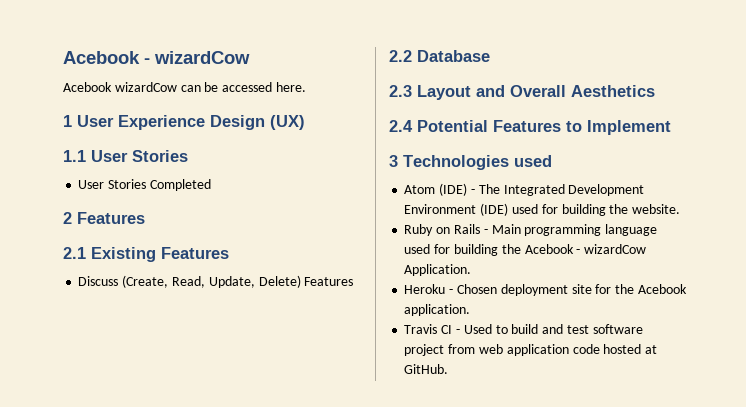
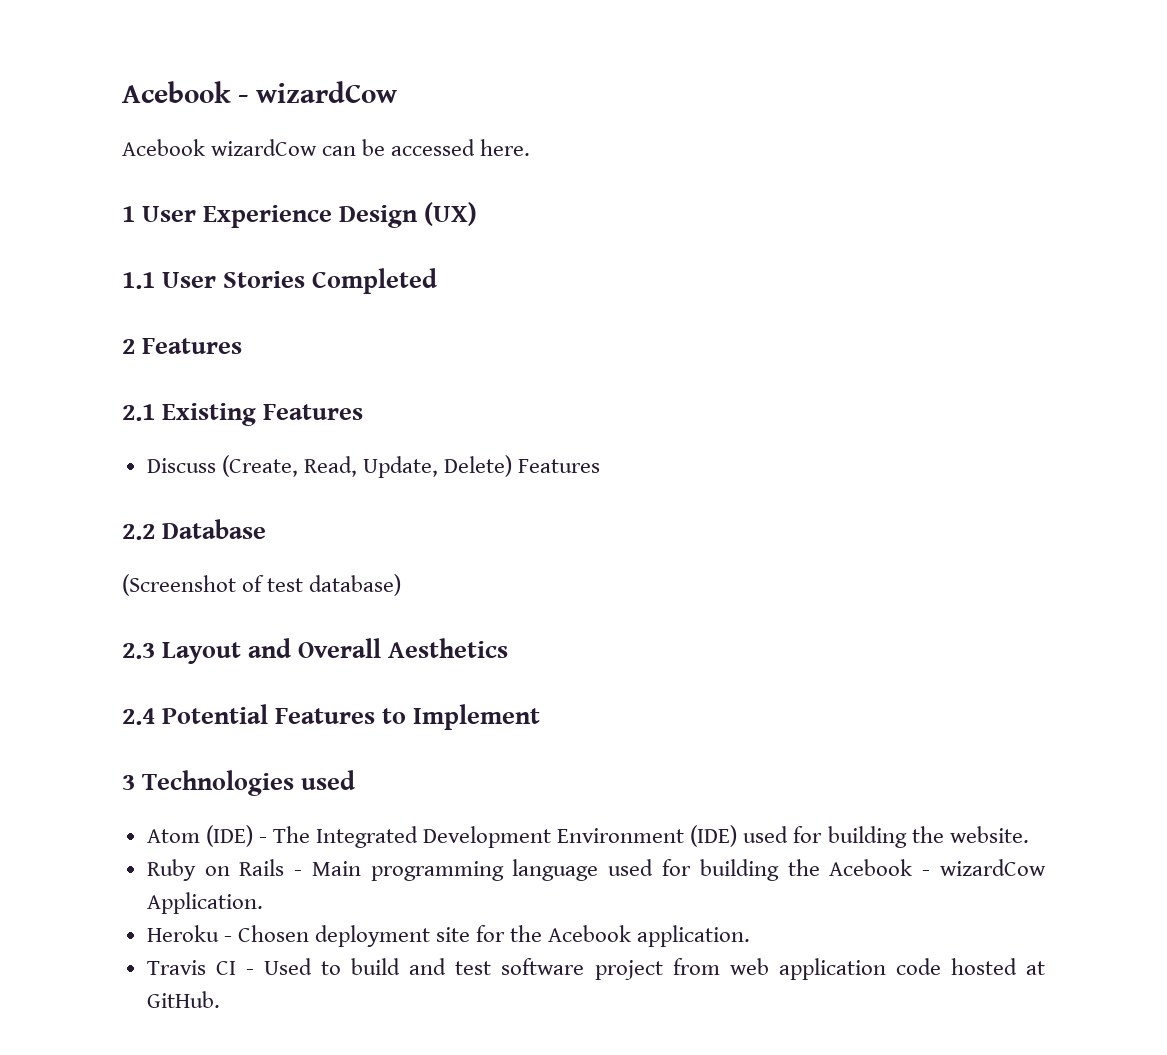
- 1.1 User Stories
- User Stories Completed
+ 1.1 User Stories Completed
+ (Screenshot of test database)

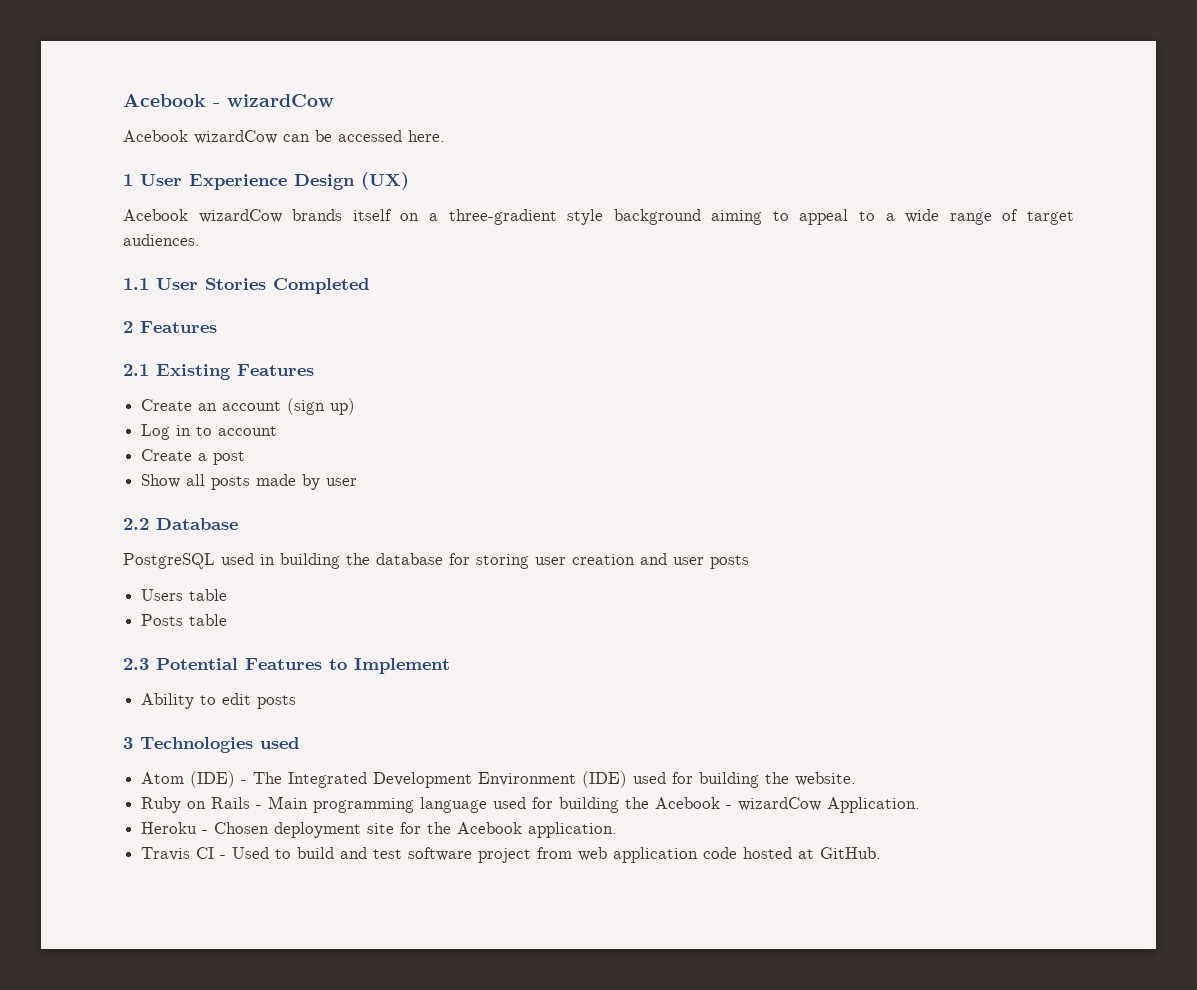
+ Acebook wizardCow brands itself on a three-gradient style background aiming to appeal to a wide range of target audiences.
- Discuss (Create, Read, Update, Delete) Features
+ Create an account (sign up)
+ Log in to account
+ Create a post
+ Show all posts made by user
  2.2 Database
- (Screenshot of test database)
- 2.3 Layout and Overall Aesthetics
- 2.4 Potential Features to Implement
+ PostgreSQL used in building the database for storing user creation and user posts
+ Users table
+ Posts table
+ 2.3 Potential Features to Implement
+ Ability to edit posts

